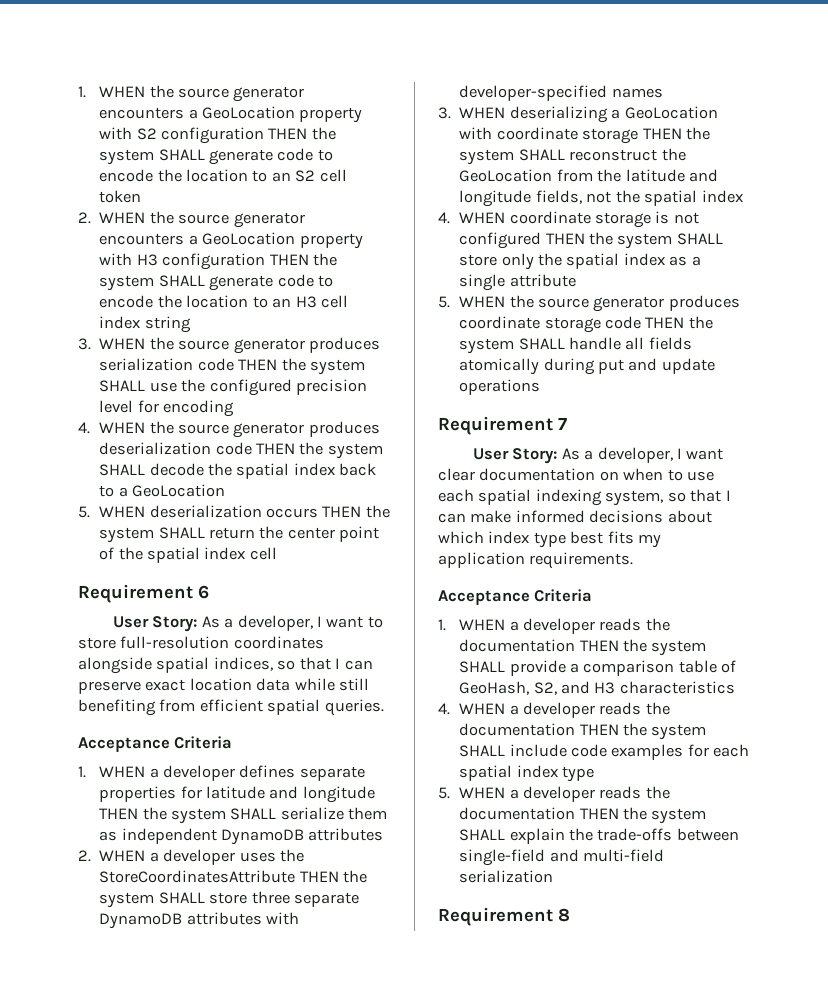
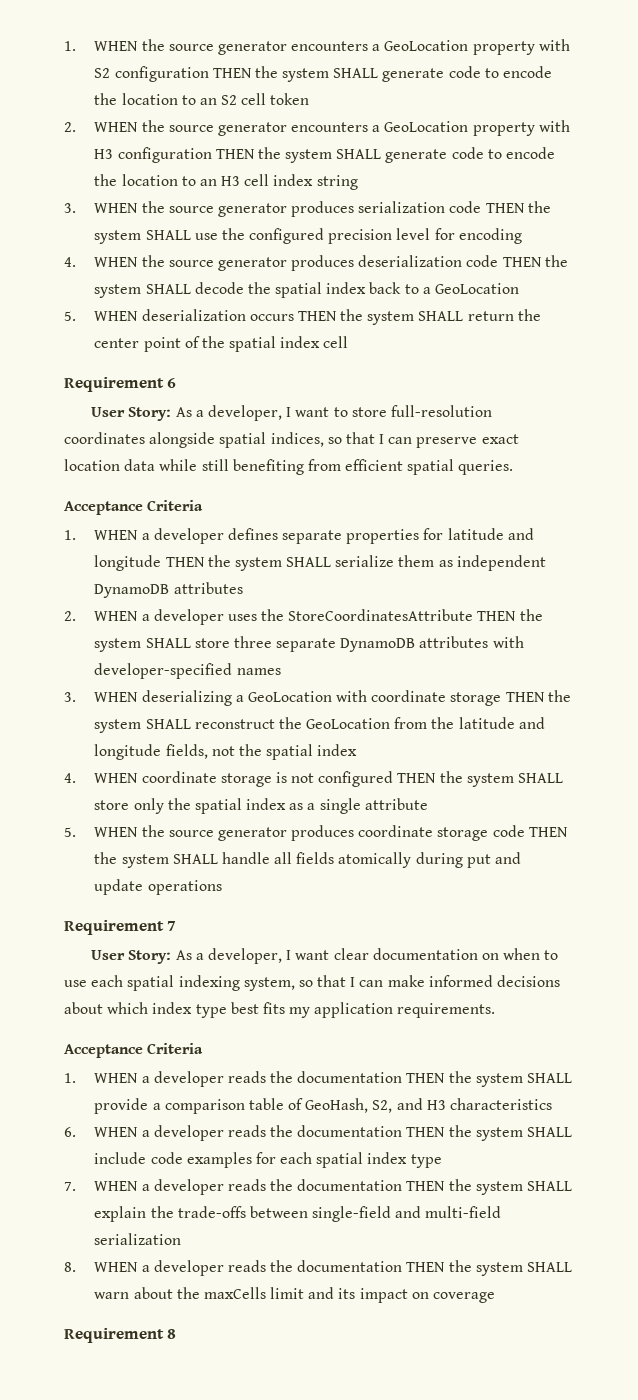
- 4. WHEN a developer reads the documentation THEN the system SHALL include code examples for each spatial index type
+ 6. WHEN a developer reads the documentation THEN the system SHALL include code examples for each spatial index type
- 5. WHEN a developer reads the documentation THEN the system SHALL explain the trade-offs between single-field and multi-field serialization
+ 7. WHEN a developer reads the documentation THEN the system SHALL explain the trade-offs between single-field and multi-field serialization
+ 8. WHEN a developer reads the documentation THEN the system SHALL warn about the maxCells limit and its impact on coverage

